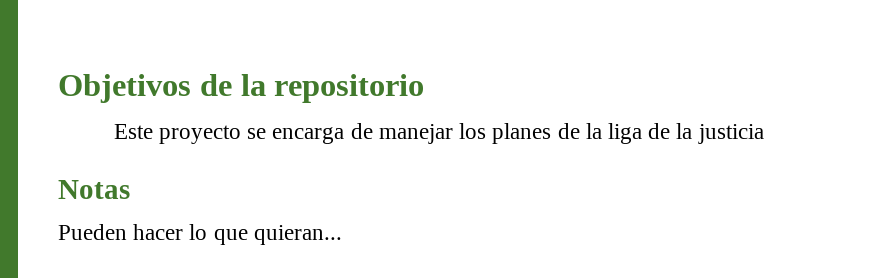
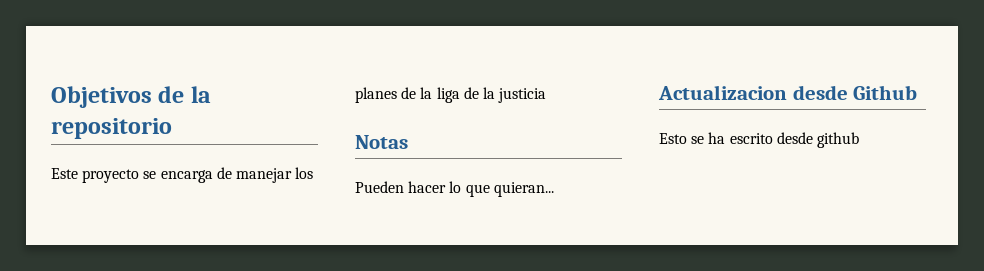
+ Actualizacion desde Github
+ Esto se ha escrito desde github

